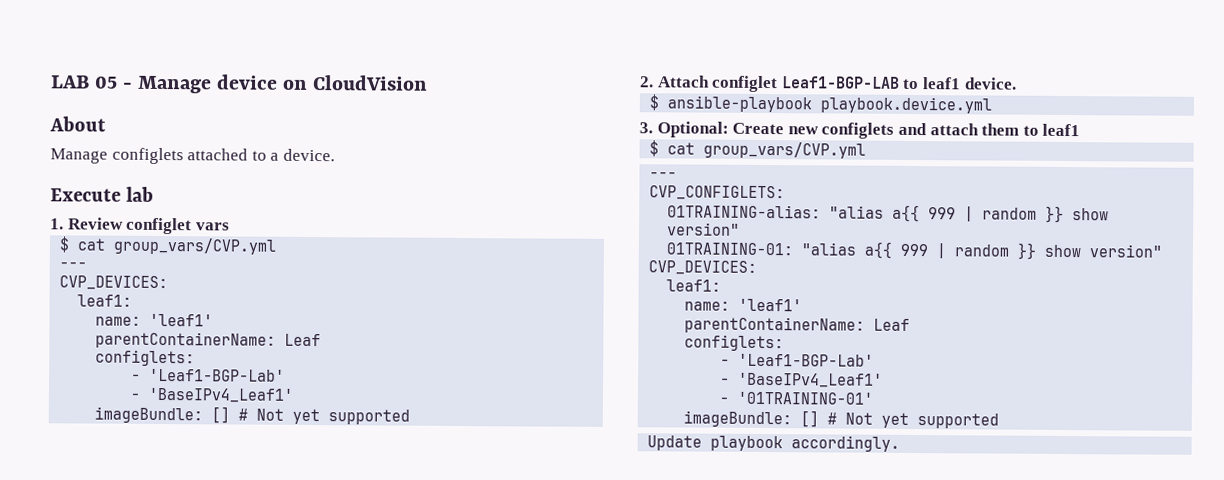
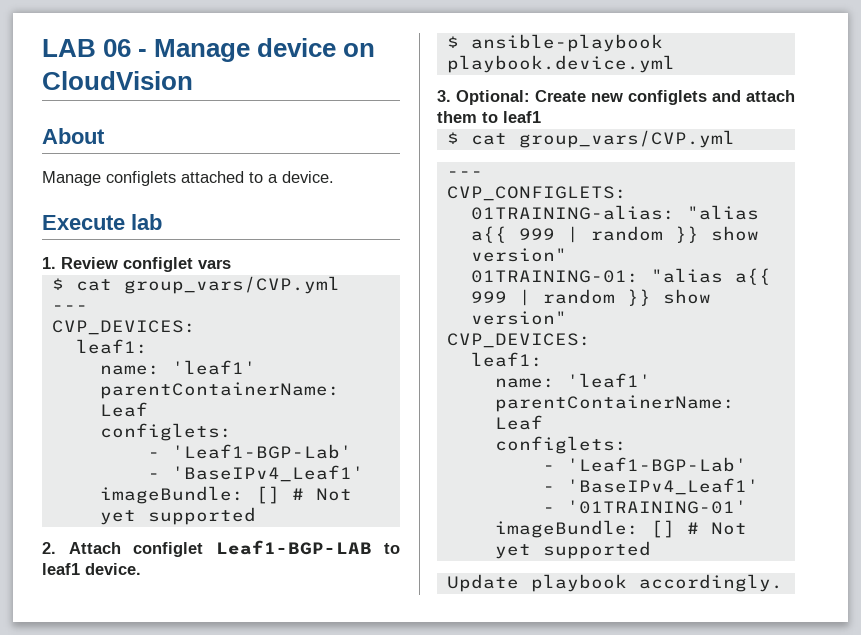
- LAB 05 - Manage device on CloudVision
+ LAB 06 - Manage device on CloudVision

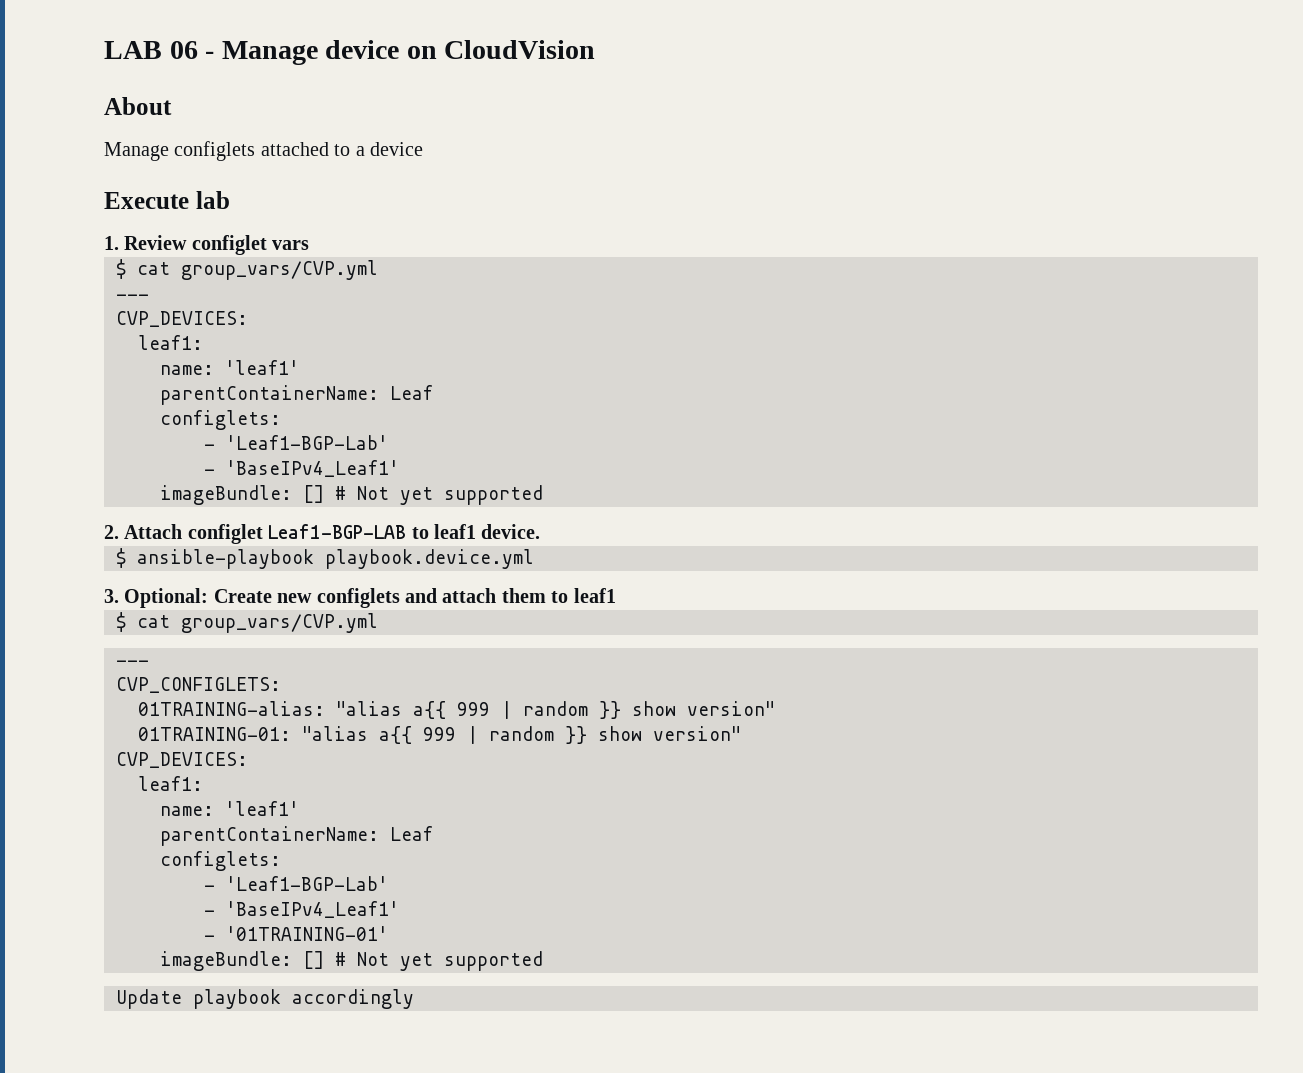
- Manage configlets attached to a device.
+ Manage configlets attached to a device
- Update playbook accordingly.
+ Update playbook accordingly

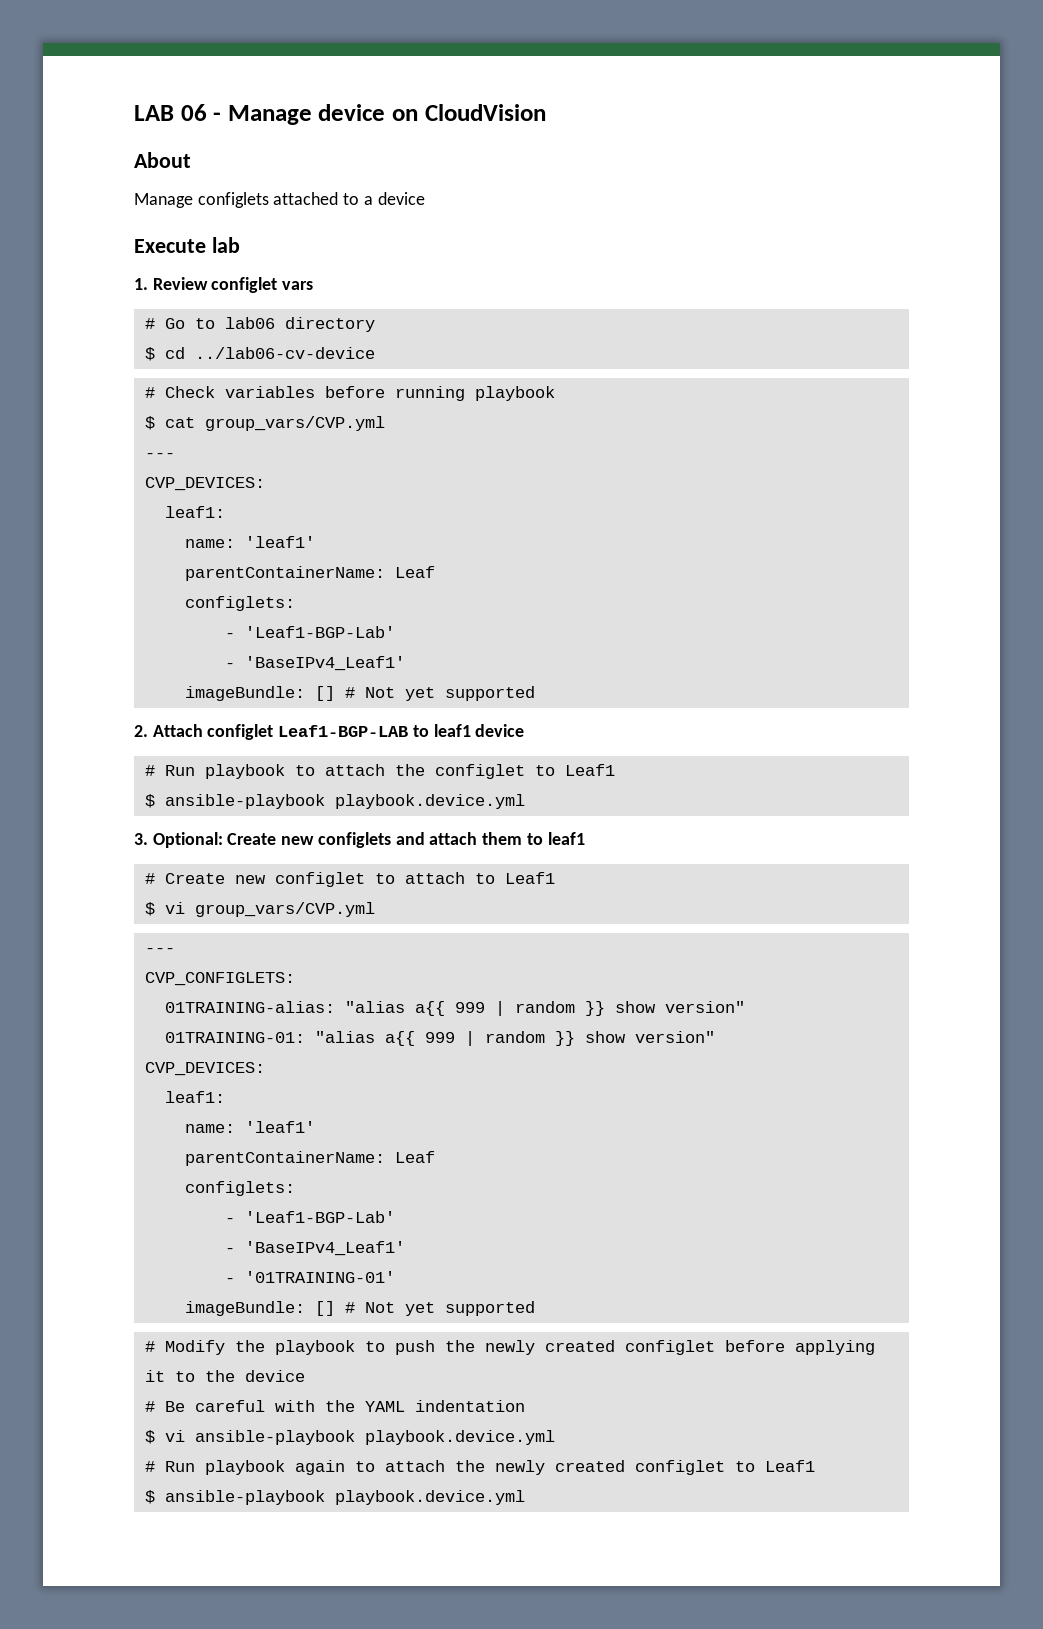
+ # Go to lab06 directory
+ $ cd ../lab06-cv-device
+ # Check variables before running playbook
- 2. Attach configlet Leaf1-BGP-LAB to leaf1 device.
+ 2. Attach configlet Leaf1-BGP-LAB to leaf1 device
+ # Run playbook to attach the configlet to Leaf1
  3. Optional: Create new configlets and attach them to leaf1
- $ cat group_vars/CVP.yml
+ # Create new configlet to attach to Leaf1
+ $ vi group_vars/CVP.yml
- Update playbook accordingly
+ # Modify the playbook to push the newly created configlet before applying it to the device
+ # Be careful with the YAML indentation
+ $ vi ansible-playbook playbook.device.yml
+ # Run playbook again to attach the newly created configlet to Leaf1
+ $ ansible-playbook playbook.device.yml

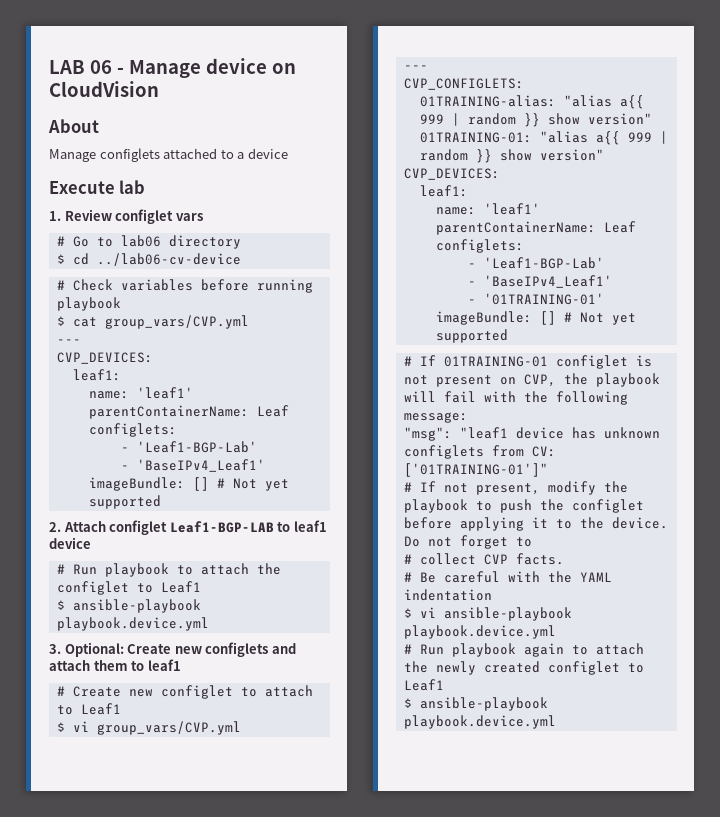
- # Modify the playbook to push the newly created configlet before applying it to the device
+ # If 01TRAINING-01 configlet is not present on CVP, the playbook will fail with the following message:
+ "msg": "leaf1 device has unknown configlets from CV: ['01TRAINING-01']"
+ # If not present, modify the playbook to push the configlet before applying it to the device. Do not forget to
+ # collect CVP facts.

